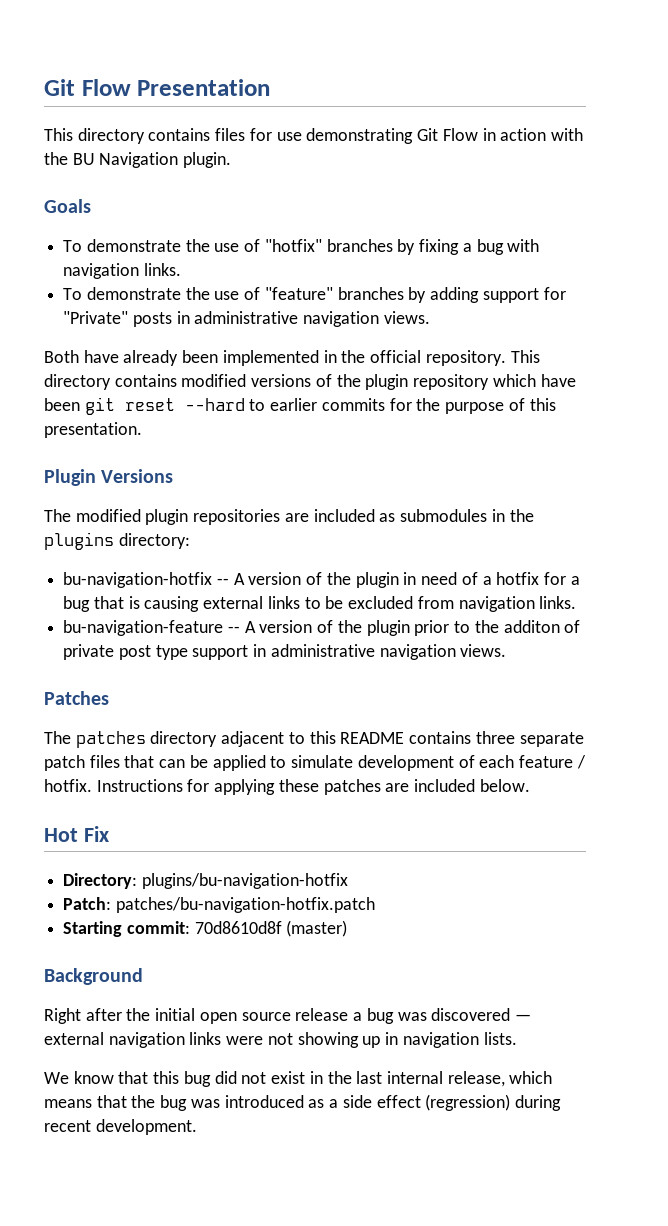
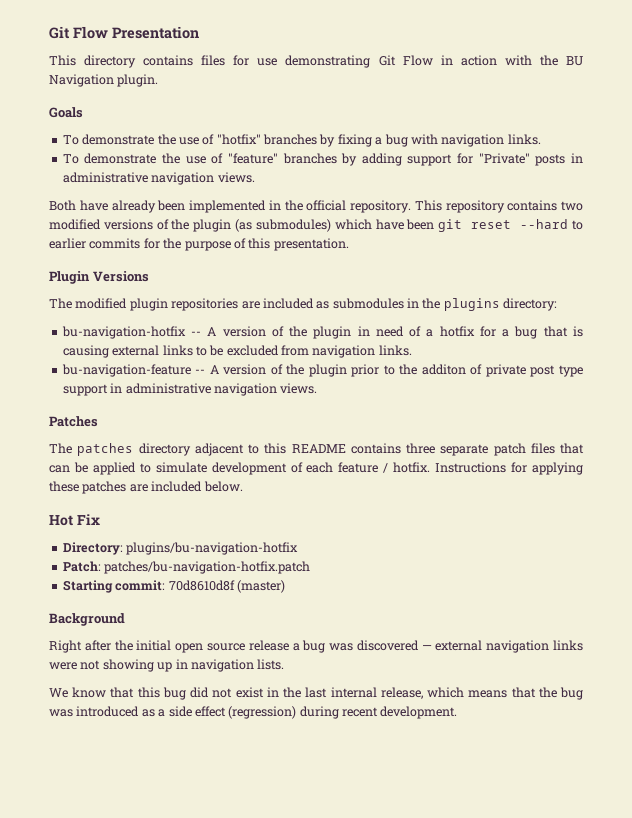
- This directory contains modified versions of the plugin repository which have been git reset --hard to earlier commits for the purpose of this presentation.
+ This repository contains two modified versions of the plugin (as submodules) which have been git reset --hard to earlier commits for the purpose of this presentation.

